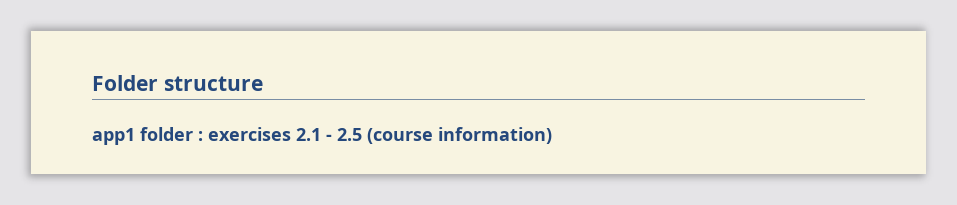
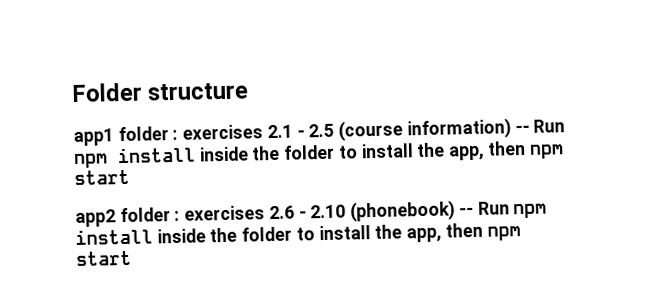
- app1 folder : exercises 2.1 - 2.5 (course information)
+ app1 folder : exercises 2.1 - 2.5 (course information) -- Run npm install inside the folder to install the app, then npm start
+ app2 folder : exercises 2.6 - 2.10 (phonebook) -- Run npm install inside the folder to install the app, then npm start

